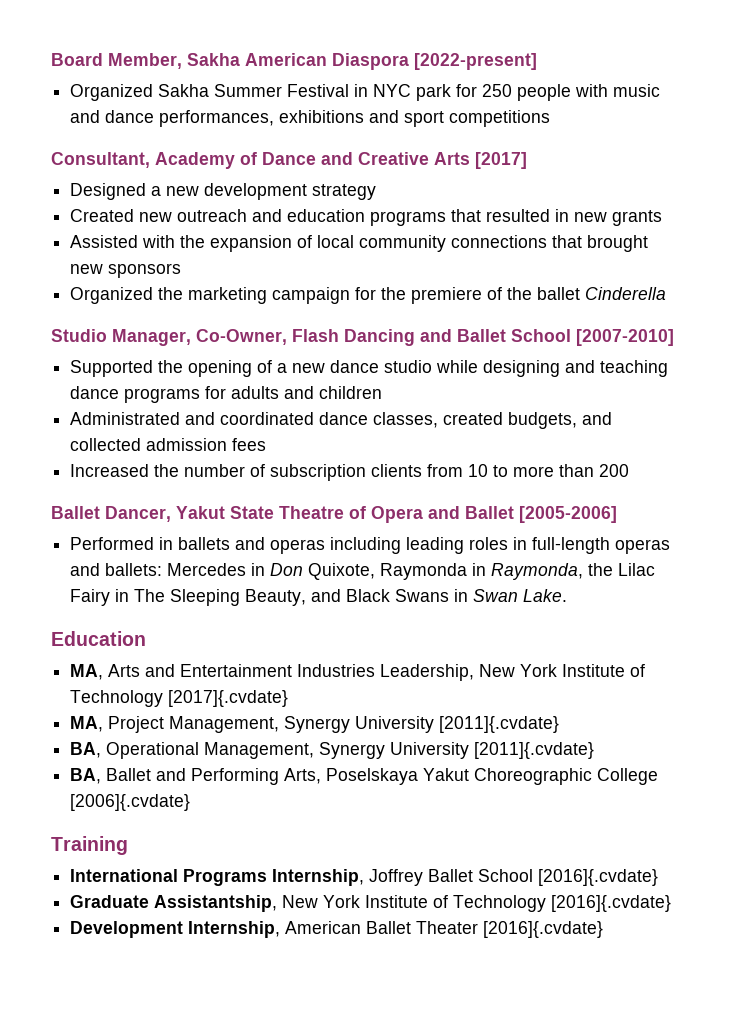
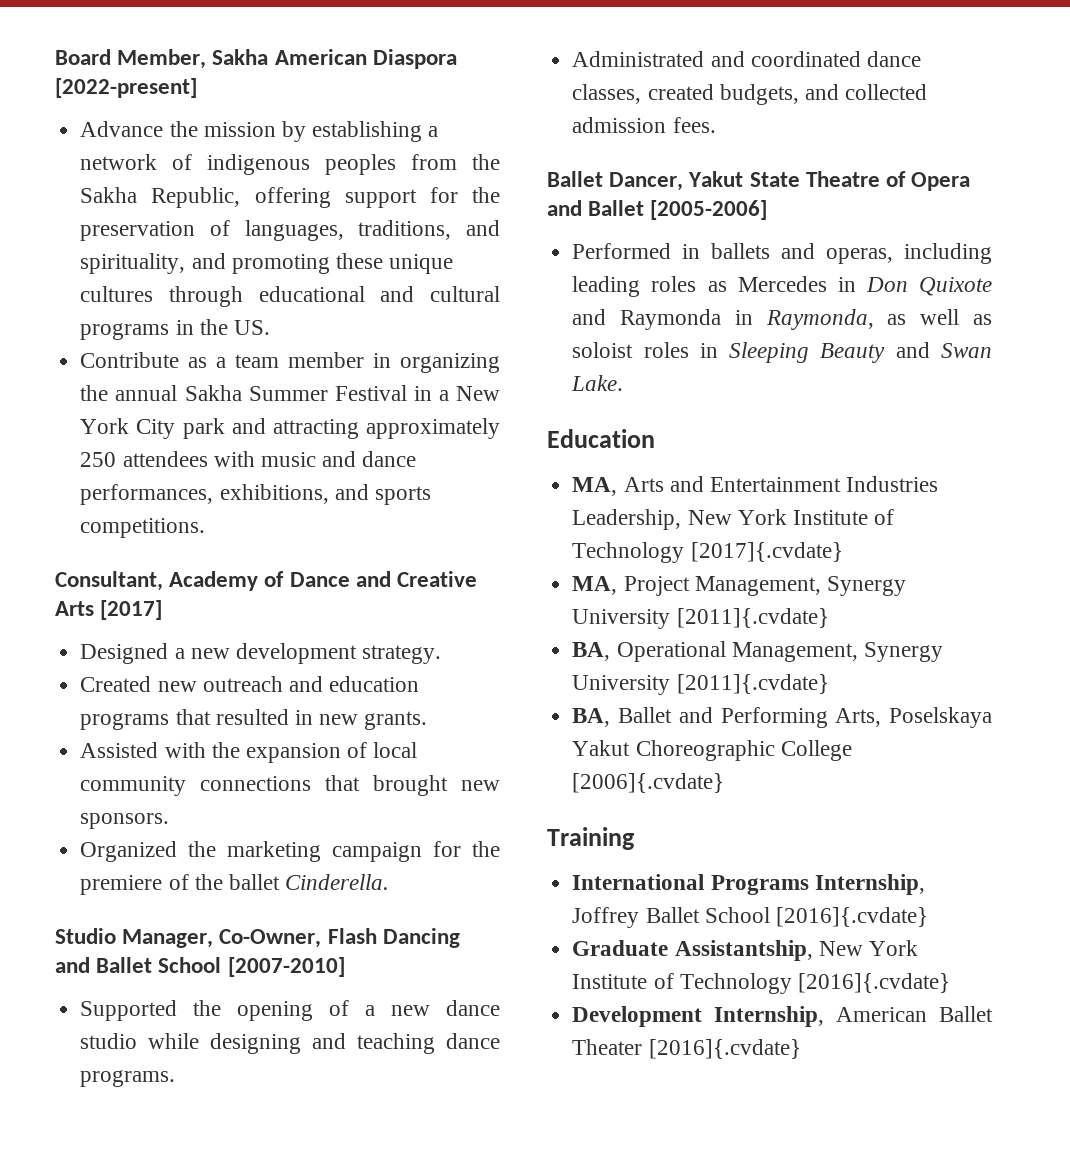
- Organized Sakha Summer Festival in NYC park for 250 people with music and dance performances, exhibitions and sport competitions
+ Advance the mission by establishing a network of indigenous peoples from the Sakha Republic, offering support for the preservation of languages, traditions, and spirituality, and promoting these unique cultures through educational and cultural programs in the US.
+ Contribute as a team member in organizing the annual Sakha Summer Festival in a New York City park and attracting approximately 250 attendees with music and dance performances, exhibitions, and sports competitions.
- Designed a new development strategy
+ Designed a new development strategy.
- Created new outreach and education programs that resulted in new grants
+ Created new outreach and education programs that resulted in new grants.
- Assisted with the expansion of local community connections that brought new sponsors
+ Assisted with the expansion of local community connections that brought new sponsors.
- Organized the marketing campaign for the premiere of the ballet Cinderella
+ Organized the marketing campaign for the premiere of the ballet Cinderella.
- Supported the opening of a new dance studio while designing and teaching dance programs for adults and children
+ Supported the opening of a new dance studio while designing and teaching dance programs.
- Administrated and coordinated dance classes, created budgets, and collected admission fees
- Increased the number of subscription clients from 10 to more than 200
+ Administrated and coordinated dance classes, created budgets, and collected admission fees.
- Performed in ballets and operas including leading roles in full-length operas and ballets: Mercedes in Don Quixote, Raymonda in Raymonda, the Lilac Fairy in The Sleeping Beauty, and Black Swans in Swan Lake.
+ Performed in ballets and operas, including leading roles as Mercedes in Don Quixote and Raymonda in Raymonda, as well as soloist roles in Sleeping Beauty and Swan Lake.

